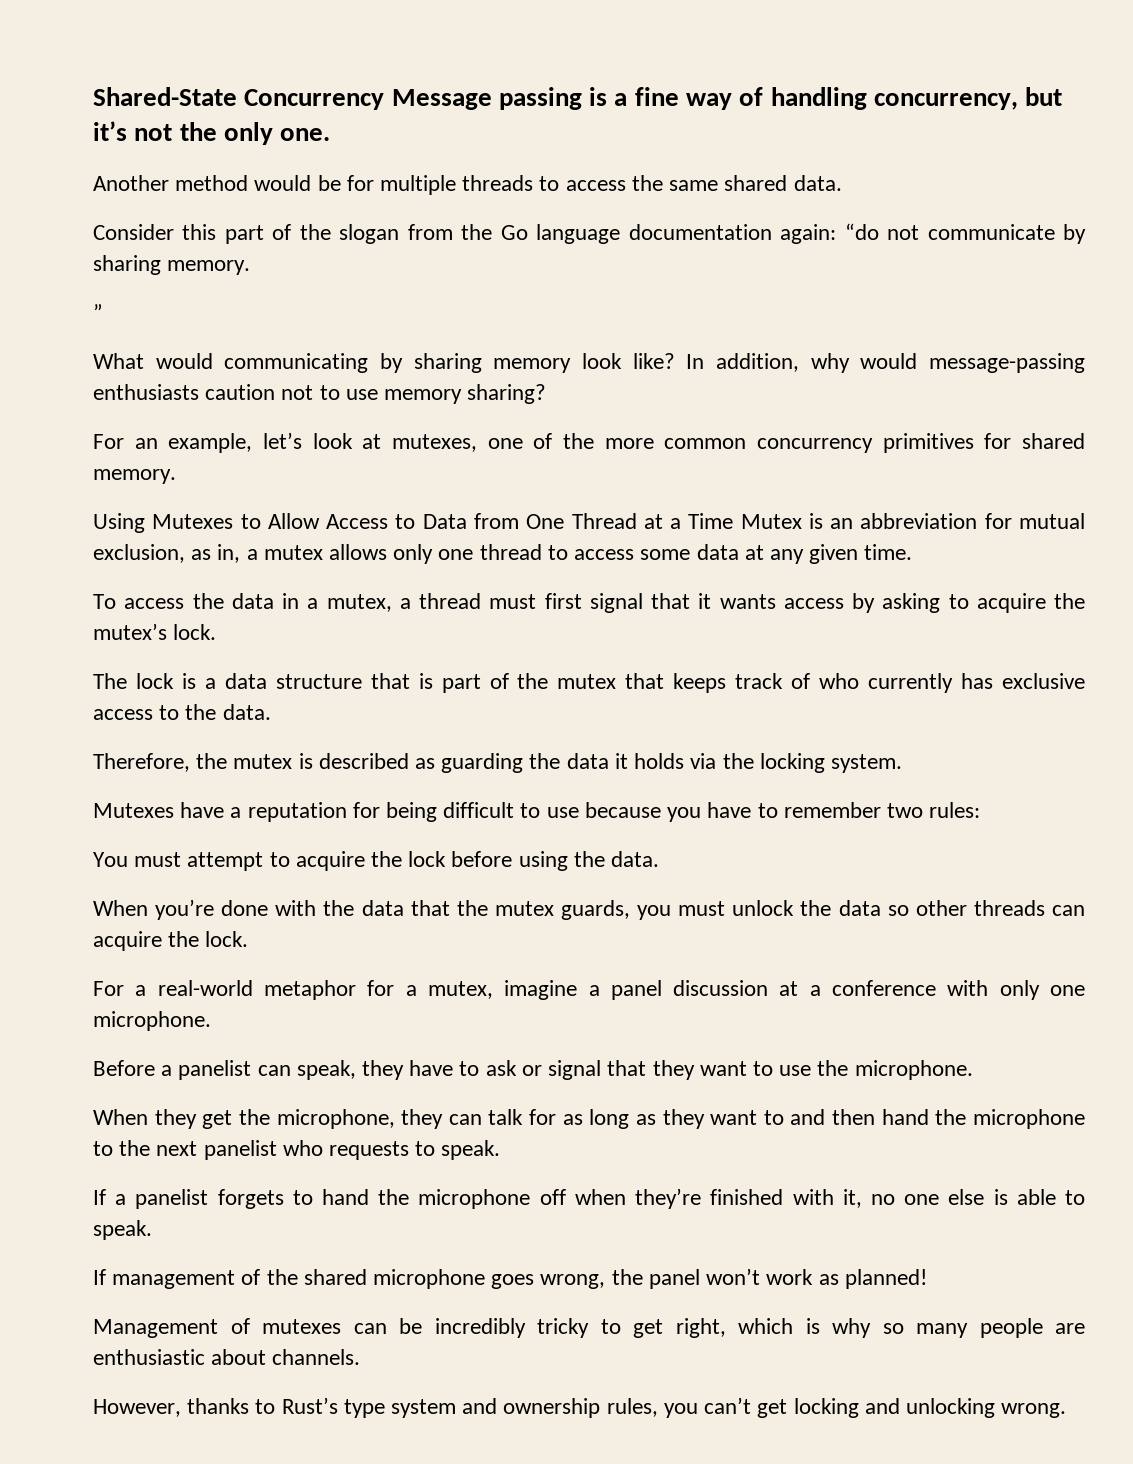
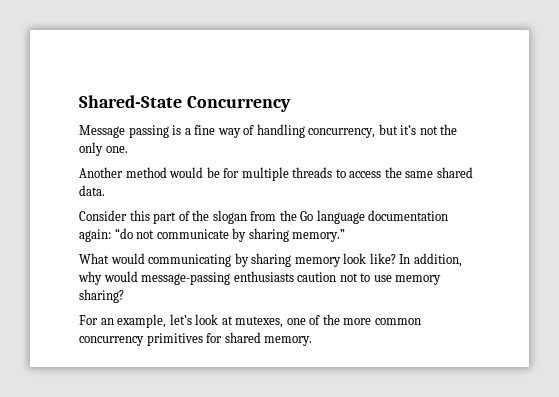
- Shared-State Concurrency Message passing is a fine way of handling concurrency, but it’s not the only one.
+ Shared-State Concurrency
+ Message passing is a fine way of handling concurrency, but it’s not the only one.
- Consider this part of the slogan from the Go language documentation again: “do not communicate by sharing memory.
- ”
+ Consider this part of the slogan from the Go language documentation again: “do not communicate by sharing memory.”
- Using Mutexes to Allow Access to Data from One Thread at a Time Mutex is an abbreviation for mutual exclusion, as in, a mutex allows only one thread to access some data at any given time.
- To access the data in a mutex, a thread must first signal that it wants access by asking to acquire the mutex’s lock.
- The lock is a data structure that is part of the mutex that keeps track of who currently has exclusive access to the data.
- Therefore, the mutex is described as guarding the data it holds via the locking system.
- Mutexes have a reputation for being difficult to use because you have to remember two rules:
- You must attempt to acquire the lock before using the data.
- When you’re done with the data that the mutex guards, you must unlock the data so other threads can acquire the lock.
- For a real-world metaphor for a mutex, imagine a panel discussion at a conference with only one microphone.
- Before a panelist can speak, they have to ask or signal that they want to use the microphone.
- When they get the microphone, they can talk for as long as they want to and then hand the microphone to the next panelist who requests to speak.
- If a panelist forgets to hand the microphone off when they’re finished with it, no one else is able to speak.
- If management of the shared microphone goes wrong, the panel won’t work as planned!
- Management of mutexes can be incredibly tricky to get right, which is why so many people are enthusiastic about channels.
- However, thanks to Rust’s type system and ownership rules, you can’t get locking and unlocking wrong.

